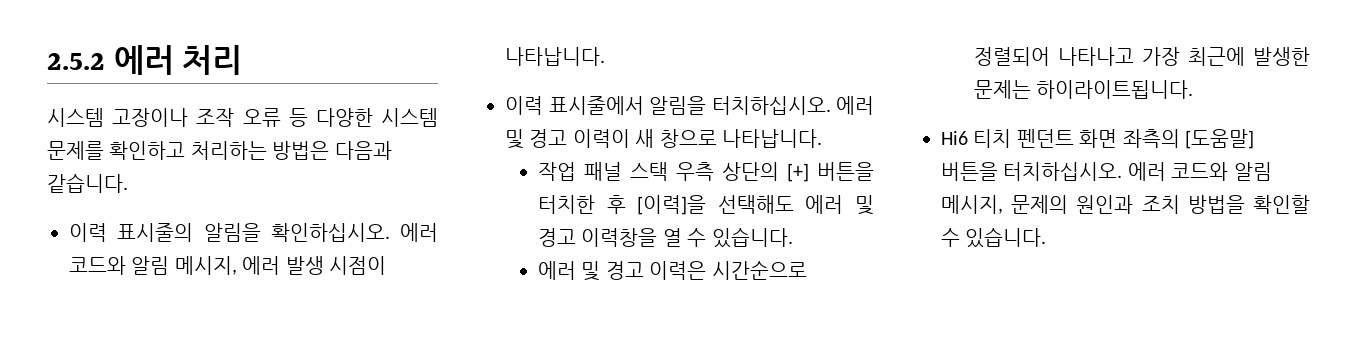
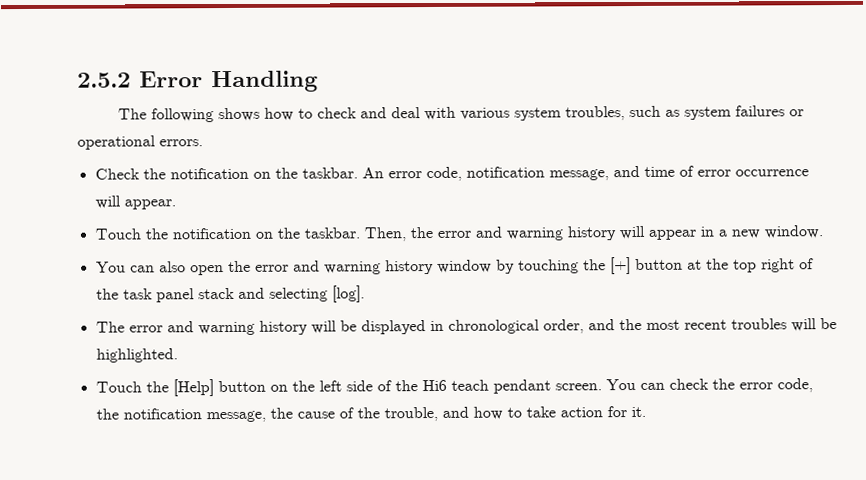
- 2.5.2 에러 처리
- 시스템 고장이나 조작 오류 등 다양한 시스템 문제를 확인하고 처리하는 방법은 다음과 같습니다.
- 이력 표시줄의 알림을 확인하십시오. 에러 코드와 알림 메시지, 에러 발생 시점이 나타납니다.
- 이력 표시줄에서 알림을 터치하십시오. 에러 및 경고 이력이 새 창으로 나타납니다.
- 작업 패널 스택 우측 상단의 [+] 버튼을 터치한 후 [이력]을 선택해도 에러 및 경고 이력창을 열 수 있습니다.
- 에러 및 경고 이력은 시간순으로 정렬되어 나타나고 가장 최근에 발생한 문제는 하이라이트됩니다.
- Hi6 티치 펜던트 화면 좌측의 [도움말] 버튼을 터치하십시오. 에러 코드와 알림 메시지, 문제의 원인과 조치 방법을 확인할 수 있습니다.
+ 2.5.2 Error Handling
+ The following shows how to check and deal with various system troubles, such as system failures or operational errors.
+ Check the notification on the taskbar. An error code, notification message, and time of error occurrence will appear.
+ Touch the notification on the taskbar. Then, the error and warning history will appear in a new window.
+ You can also open the error and warning history window by touching the [+] button at the top right of the task panel stack and selecting [log].
+ The error and warning history will be displayed in chronological order, and the most recent troubles will be highlighted.
+ Touch the [Help] button on the left side of the Hi6 teach pendant screen. You can check the error code, the notification message, the cause of the trouble, and how to take action for it.

